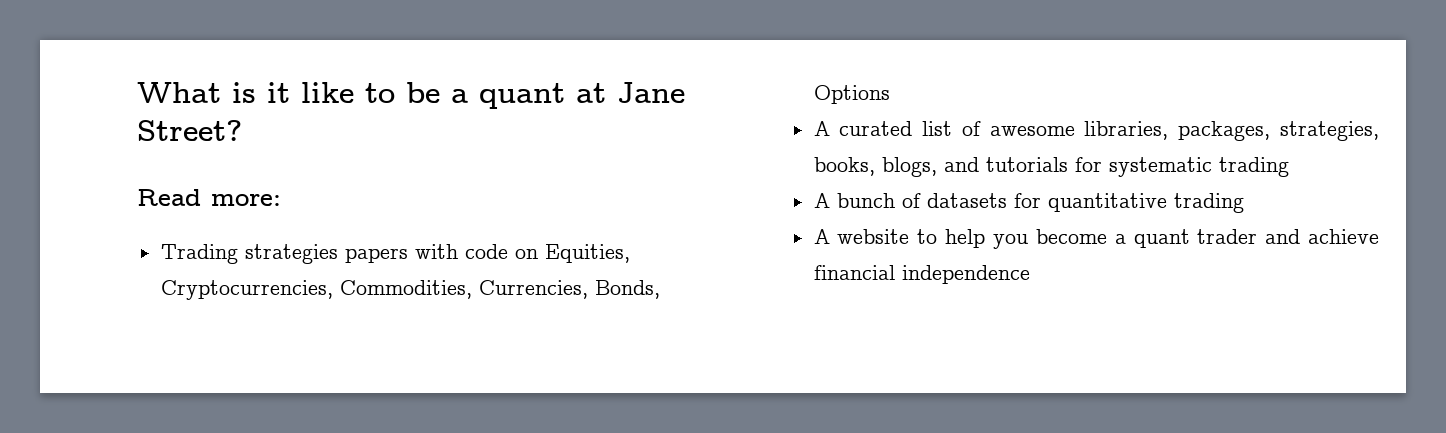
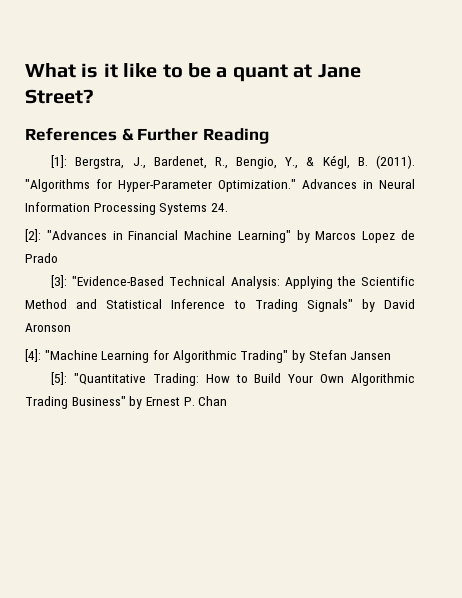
- Read more:
- Trading strategies papers with code on Equities, Cryptocurrencies, Commodities, Currencies, Bonds, Options
- A curated list of awesome libraries, packages, strategies, books, blogs, and tutorials for systematic trading
- A bunch of datasets for quantitative trading
- A website to help you become a quant trader and achieve financial independence
+ References & Further Reading
+ [1]: Bergstra, J., Bardenet, R., Bengio, Y., & Kégl, B. (2011). "Algorithms for Hyper-Parameter Optimization." Advances in Neural Information Processing Systems 24.
+ [2]: "Advances in Financial Machine Learning" by Marcos Lopez de Prado
+ [3]: "Evidence-Based Technical Analysis: Applying the Scientific Method and Statistical Inference to Trading Signals" by David Aronson
+ [4]: "Machine Learning for Algorithmic Trading" by Stefan Jansen
+ [5]: "Quantitative Trading: How to Build Your Own Algorithmic Trading Business" by Ernest P. Chan

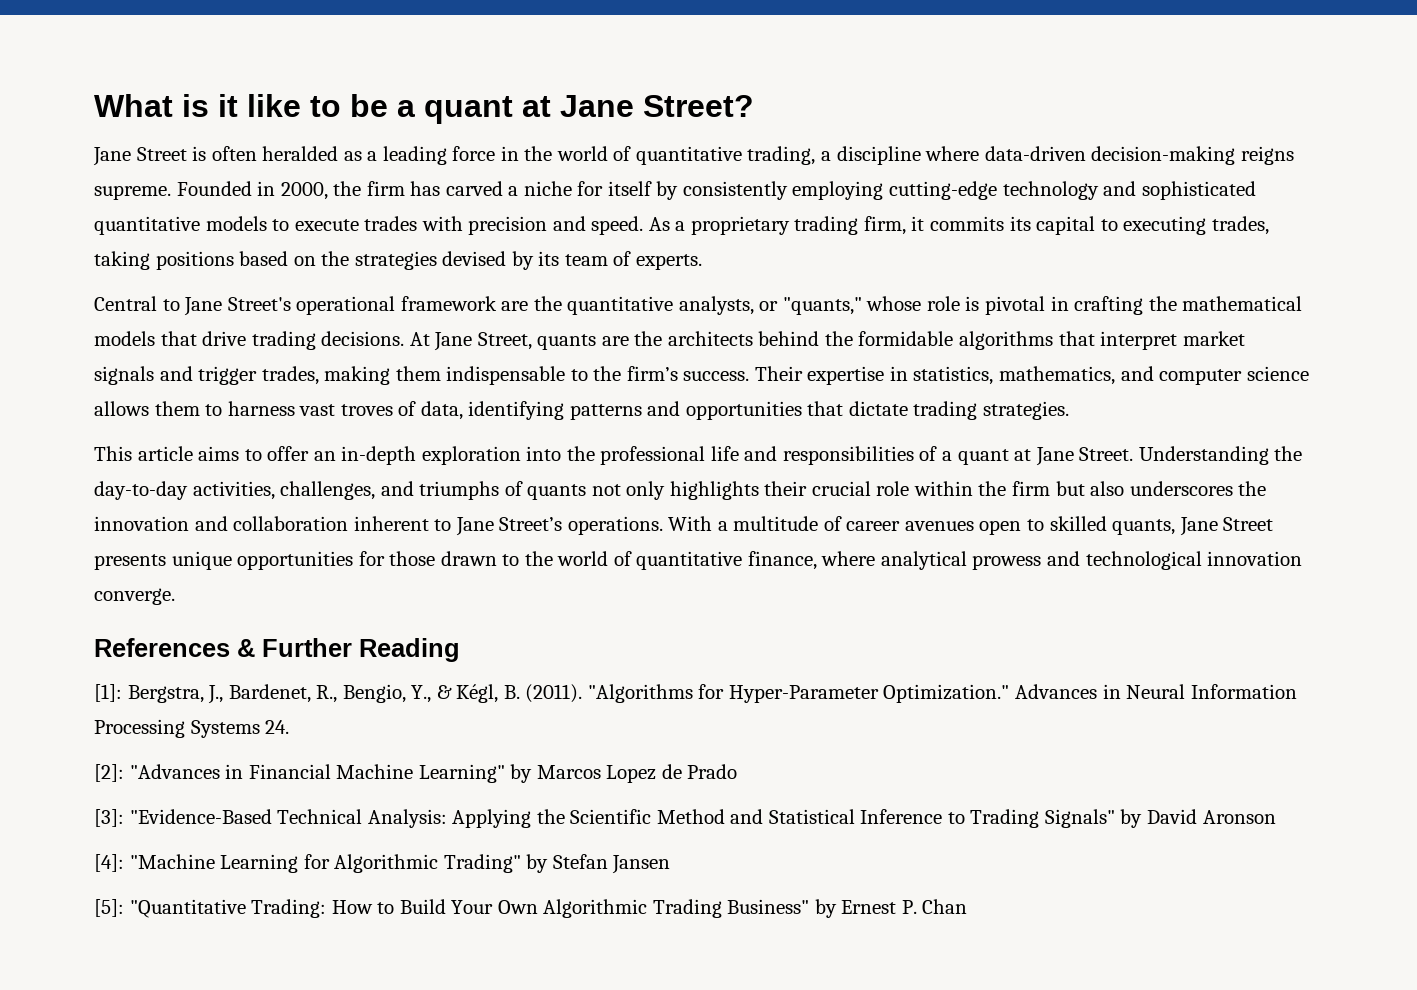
+ Jane Street is often heralded as a leading force in the world of quantitative trading, a discipline where data-driven decision-making reigns supreme. Founded in 2000, the firm has carved a niche for itself by consistently employing cutting-edge technology and sophisticated quantitative models to execute trades with precision and speed. As a proprietary trading firm, it commits its capital to executing trades, taking positions based on the strategies devised by its team of experts.
+ Central to Jane Street's operational framework are the quantitative analysts, or "quants," whose role is pivotal in crafting the mathematical models that drive trading decisions. At Jane Street, quants are the architects behind the formidable algorithms that interpret market signals and trigger trades, making them indispensable to the firm’s success. Their expertise in statistics, mathematics, and computer science allows them to harness vast troves of data, identifying patterns and opportunities that dictate trading strategies.
+ This article aims to offer an in-depth exploration into the professional life and responsibilities of a quant at Jane Street. Understanding the day-to-day activities, challenges, and triumphs of quants not only highlights their crucial role within the firm but also underscores the innovation and collaboration inherent to Jane Street’s operations. With a multitude of career avenues open to skilled quants, Jane Street presents unique opportunities for those drawn to the world of quantitative finance, where analytical prowess and technological innovation converge.

